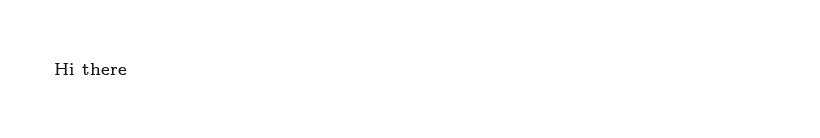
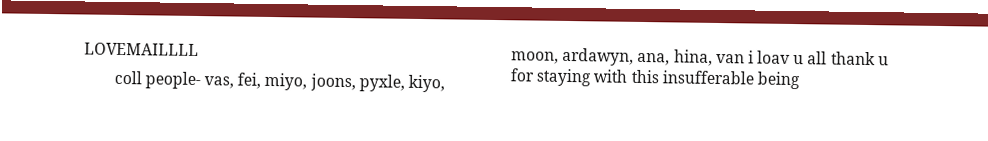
- Hi there
+ LOVEMAILLLL
+ coll people- vas, fei, miyo, joons, pyxle, kiyo, moon, ardawyn, ana, hina, van i loav u all thank u for staying with this insufferable being

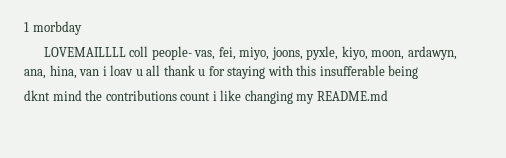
+ 1 morbday
- LOVEMAILLLL
- coll people- vas, fei, miyo, joons, pyxle, kiyo, moon, ardawyn, ana, hina, van i loav u all thank u for staying with this insufferable being
+ LOVEMAILLLL coll people- vas, fei, miyo, joons, pyxle, kiyo, moon, ardawyn, ana, hina, van i loav u all thank u for staying with this insufferable being
+ dknt mind the contributions count i like changing my README.md

